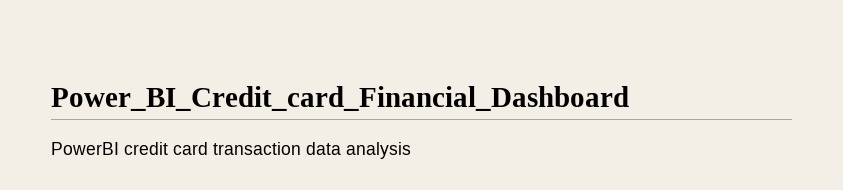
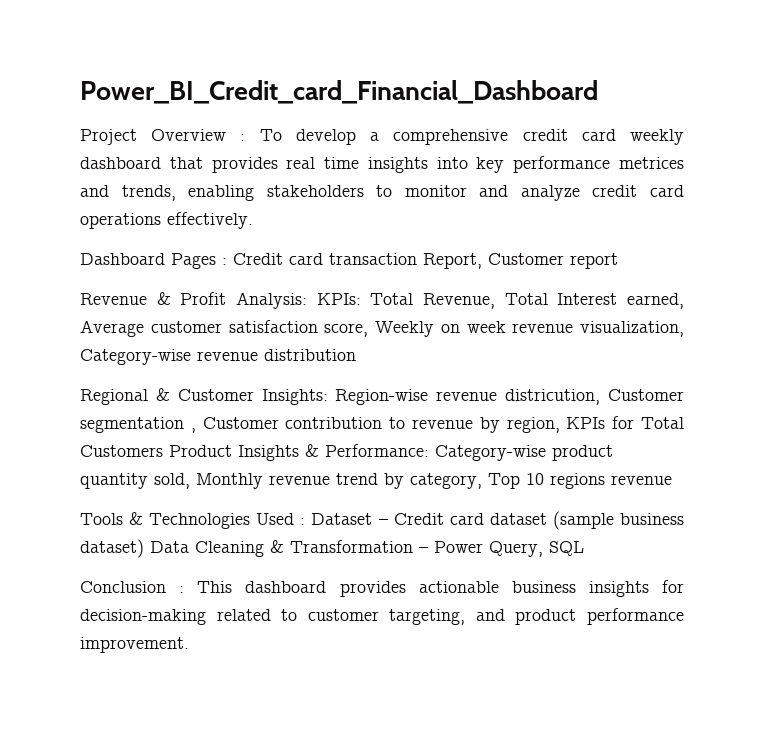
- PowerBI credit card transaction data analysis
+ Project Overview : To develop a comprehensive credit card weekly dashboard that provides real time insights into key performance metrices and trends, enabling stakeholders to monitor and analyze credit card operations effectively.
+ Dashboard Pages : Credit card transaction Report, Customer report
+ Revenue & Profit Analysis: KPIs: Total Revenue, Total Interest earned, Average customer satisfaction score, Weekly on week revenue visualization, Category-wise revenue distribution
+ Regional & Customer Insights: Region-wise revenue districution, Customer segmentation , Customer contribution to revenue by region, KPIs for Total Customers Product Insights & Performance: Category-wise product quantity sold, Monthly revenue trend by category, Top 10 regions revenue
+ Tools & Technologies Used : Dataset – Credit card dataset (sample business dataset) Data Cleaning & Transformation – Power Query, SQL
+ Conclusion : This dashboard provides actionable business insights for decision-making related to customer targeting, and product performance improvement.

